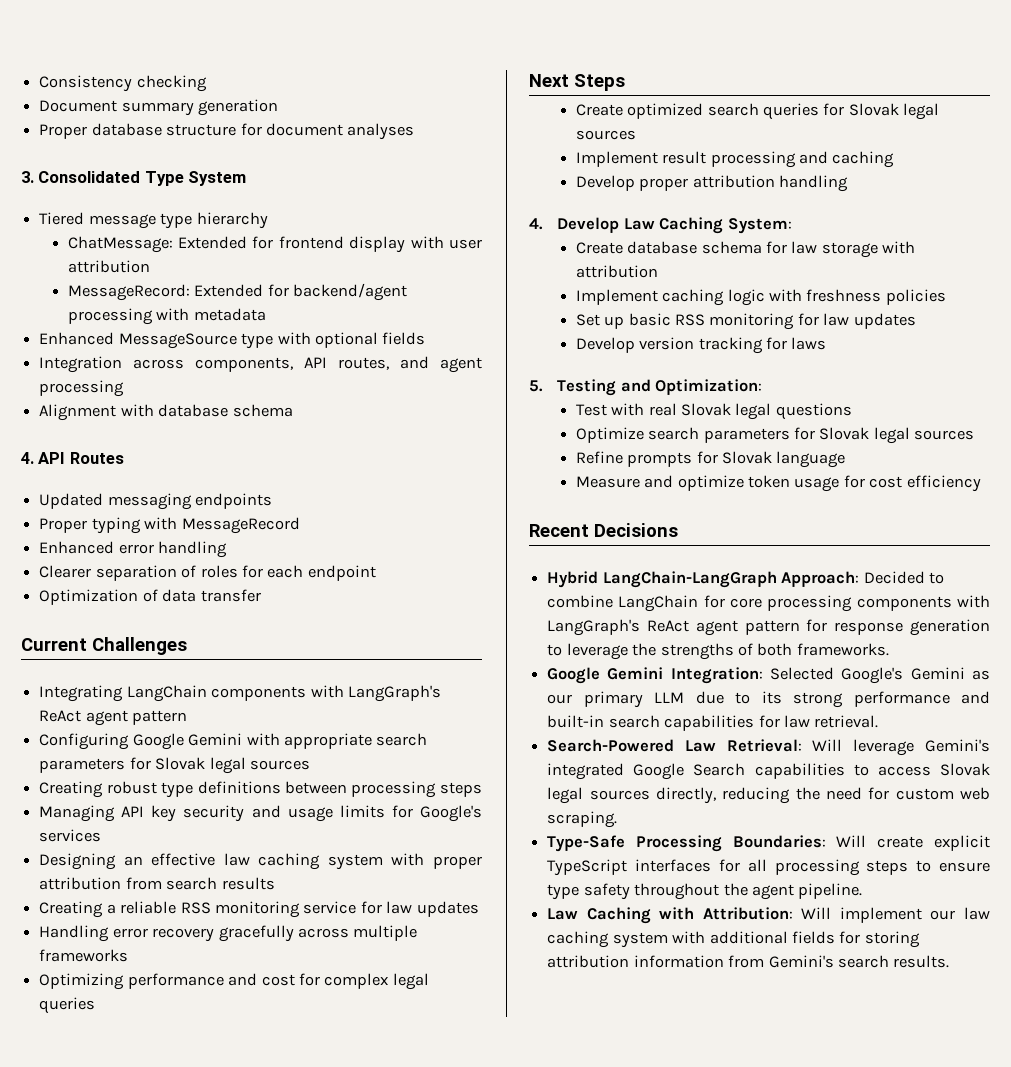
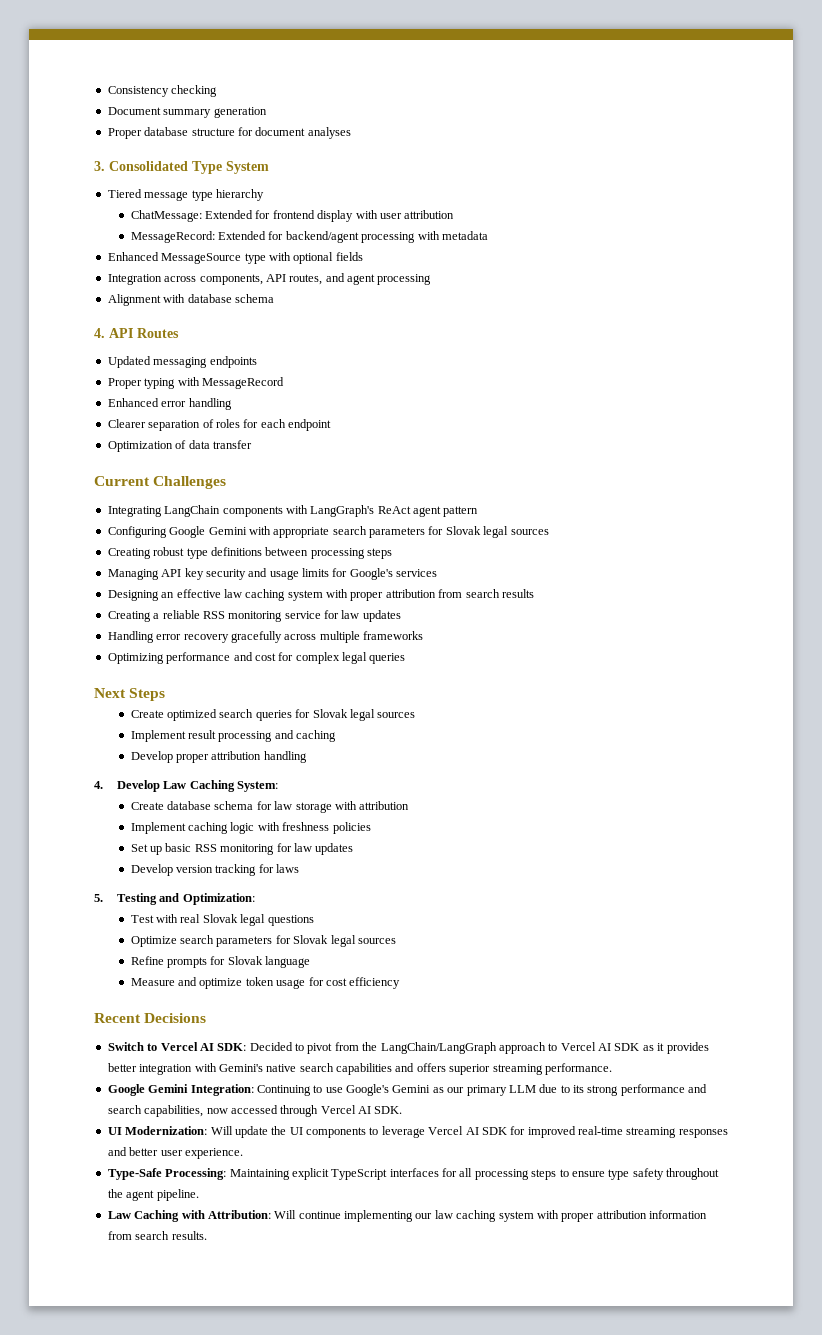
- Hybrid LangChain-LangGraph Approach: Decided to combine LangChain for core processing components with LangGraph's ReAct agent pattern for response generation to leverage the strengths of both frameworks.
+ Switch to Vercel AI SDK: Decided to pivot from the LangChain/LangGraph approach to Vercel AI SDK as it provides better integration with Gemini's native search capabilities and offers superior streaming performance.
- Google Gemini Integration: Selected Google's Gemini as our primary LLM due to its strong performance and built-in search capabilities for law retrieval.
- Search-Powered Law Retrieval: Will leverage Gemini's integrated Google Search capabilities to access Slovak legal sources directly, reducing the need for custom web scraping.
- Type-Safe Processing Boundaries: Will create explicit TypeScript interfaces for all processing steps to ensure type safety throughout the agent pipeline.
+ Google Gemini Integration: Continuing to use Google's Gemini as our primary LLM due to its strong performance and search capabilities, now accessed through Vercel AI SDK.
+ UI Modernization: Will update the UI components to leverage Vercel AI SDK for improved real-time streaming responses and better user experience.
+ Type-Safe Processing: Maintaining explicit TypeScript interfaces for all processing steps to ensure type safety throughout the agent pipeline.
- Law Caching with Attribution: Will implement our law caching system with additional fields for storing attribution information from Gemini's search results.
+ Law Caching with Attribution: Will continue implementing our law caching system with proper attribution information from search results.

